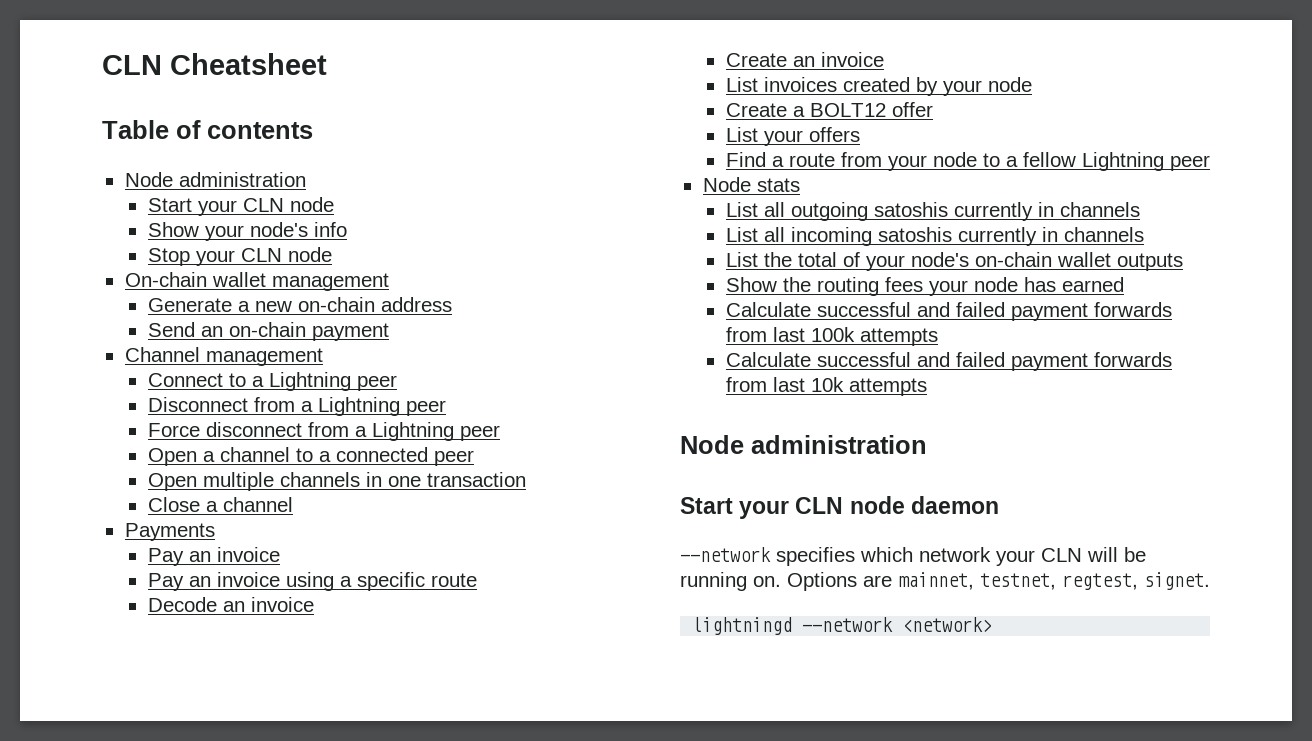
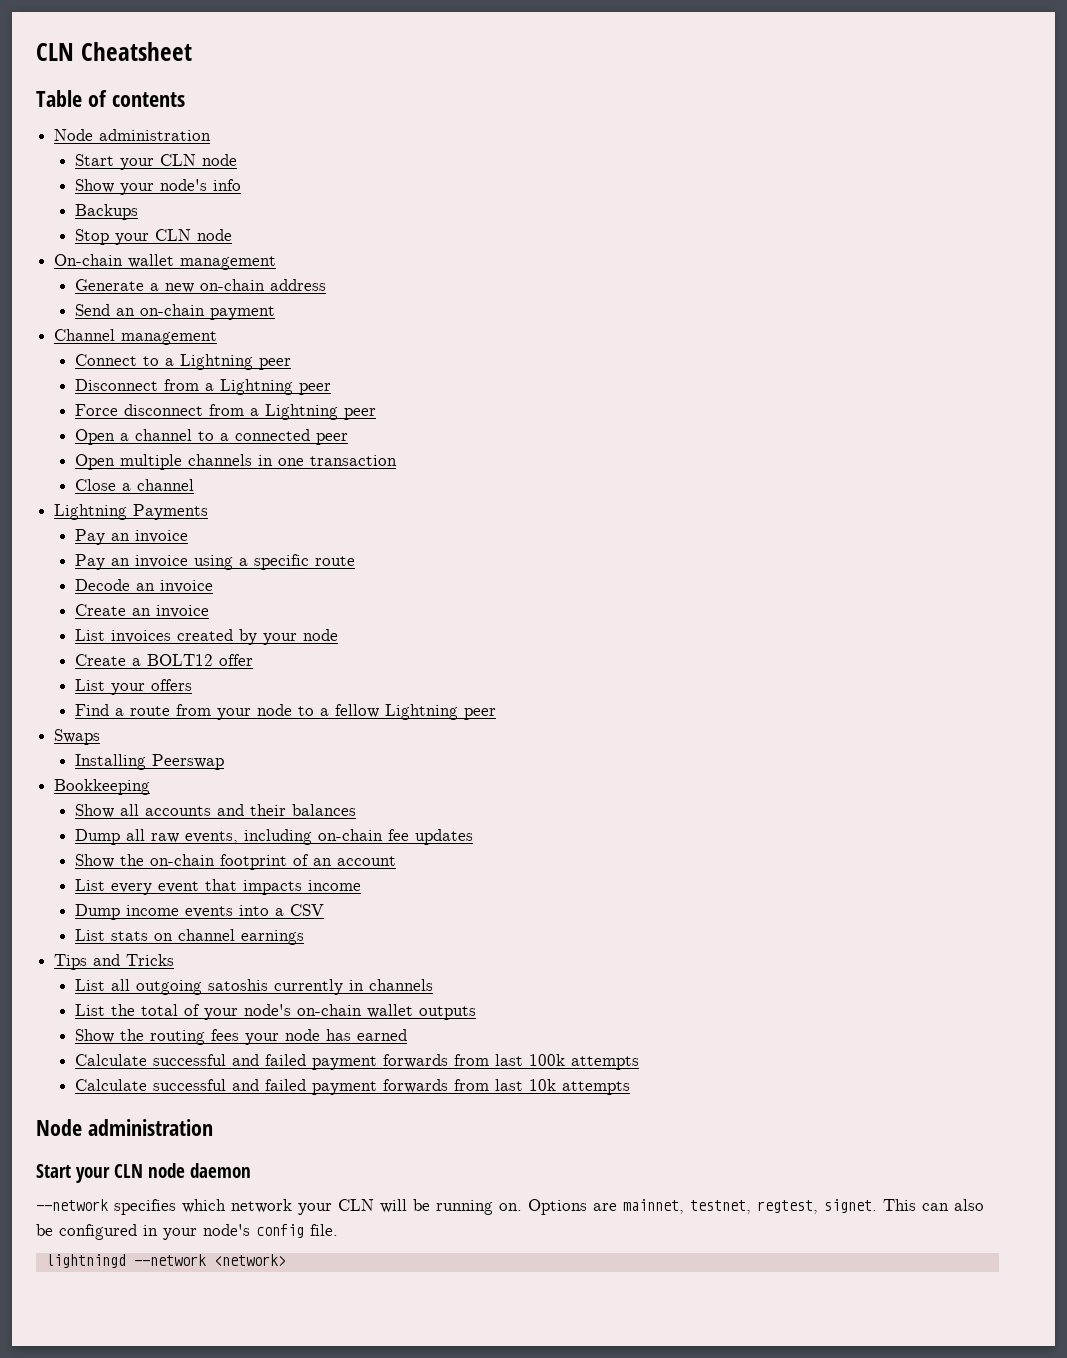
+ Backups
- Payments
+ Lightning Payments
- Node stats
+ Swaps
+ Installing Peerswap
+ Bookkeeping
+ Show all accounts and their balances
+ Dump all raw events, including on-chain fee updates
+ Show the on-chain footprint of an account
+ List every event that impacts income
+ Dump income events into a CSV
+ List stats on channel earnings
+ Tips and Tricks
- List all incoming satoshis currently in channels
+ This can also be configured in your node's config file.

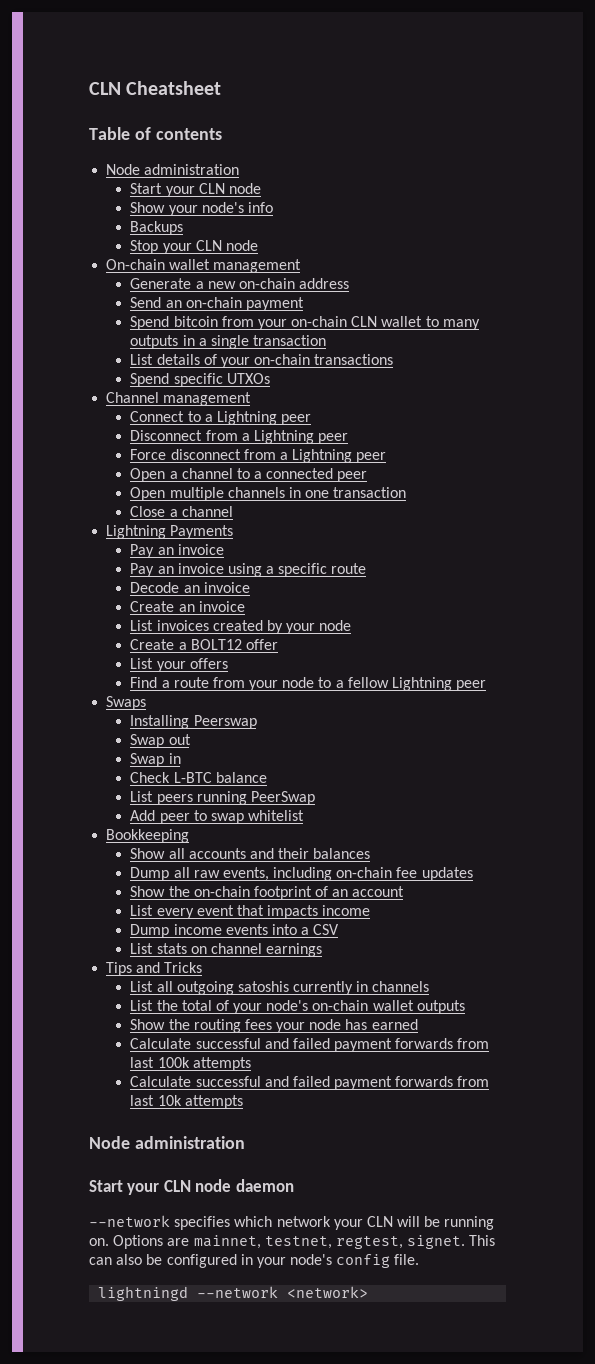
+ Spend bitcoin from your on-chain CLN wallet to many outputs in a single transaction
+ List details of your on-chain transactions
+ Spend specific UTXOs
+ Swap out
+ Swap in
+ Check L-BTC balance
+ List peers running PeerSwap
+ Add peer to swap whitelist

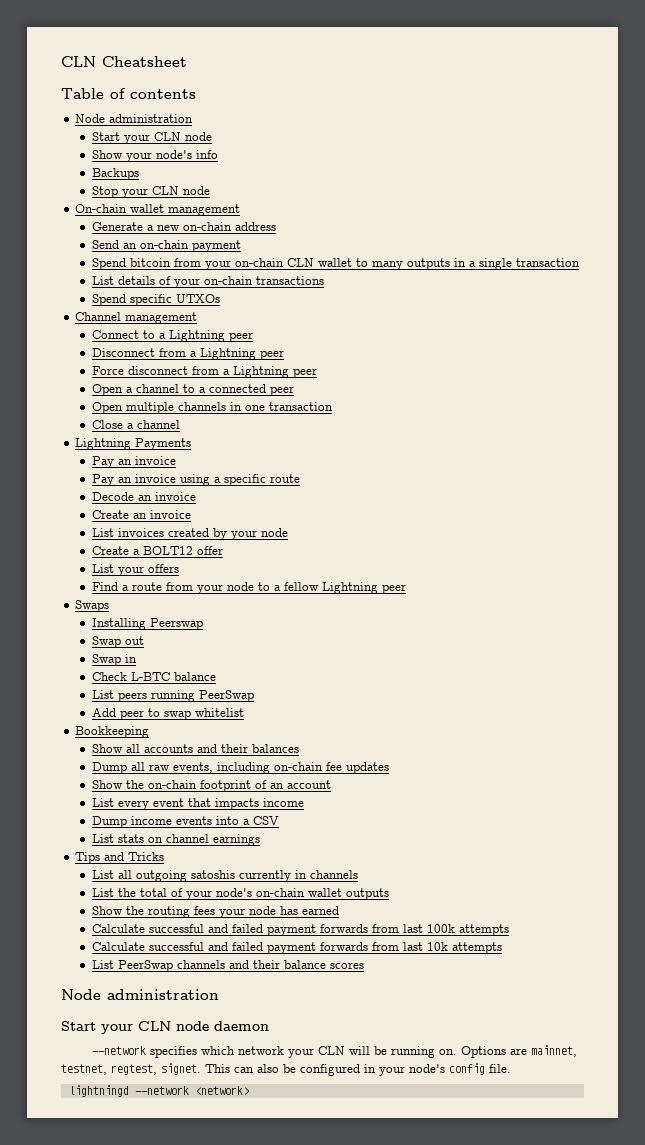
+ List PeerSwap channels and their balance scores

